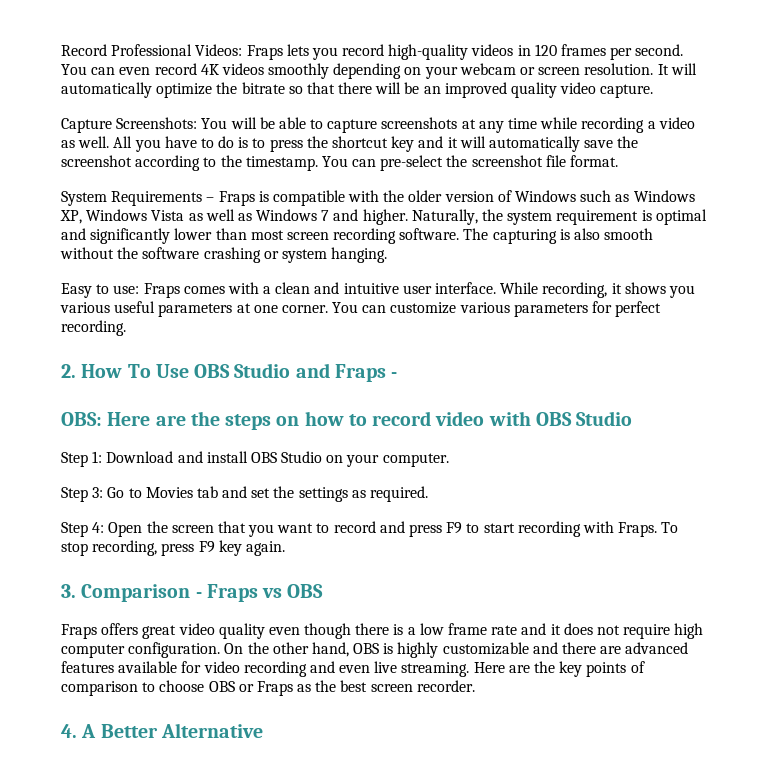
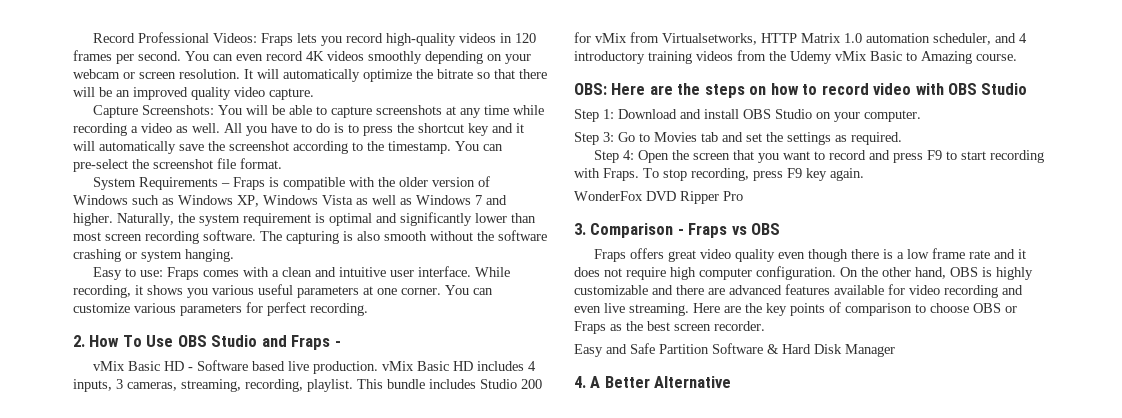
+ vMix Basic HD - Software based live production. vMix Basic HD includes 4 inputs, 3 cameras, streaming, recording, playlist. This bundle includes Studio 200 for vMix from Virtualsetworks, HTTP Matrix 1.0 automation scheduler, and 4 introductory training videos from the Udemy vMix Basic to Amazing course.
+ WonderFox DVD Ripper Pro
+ Easy and Safe Partition Software & Hard Disk Manager

